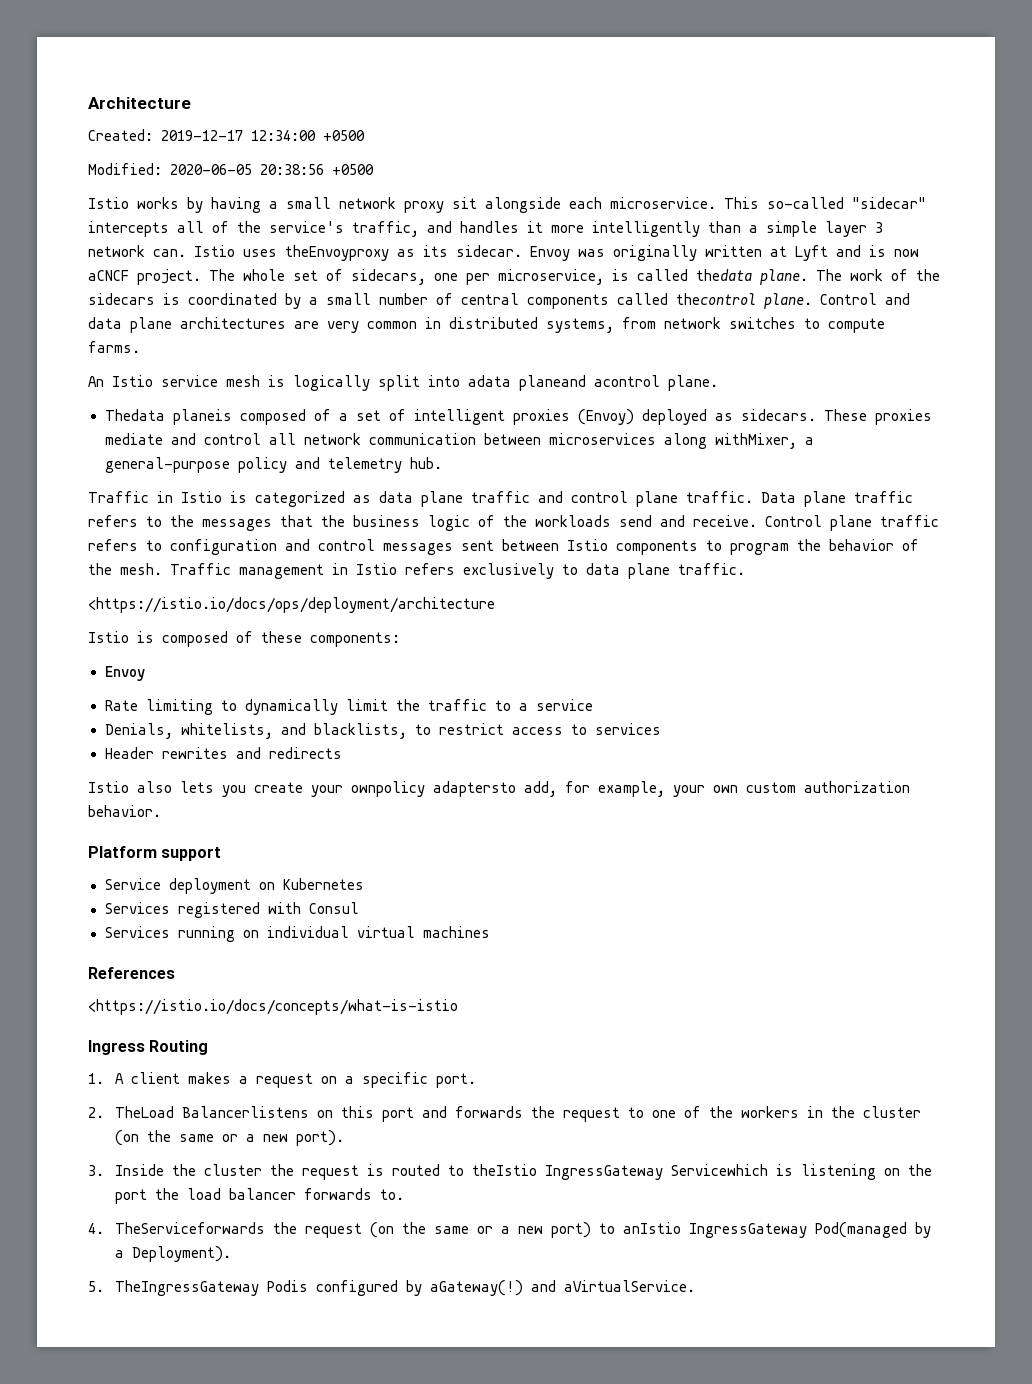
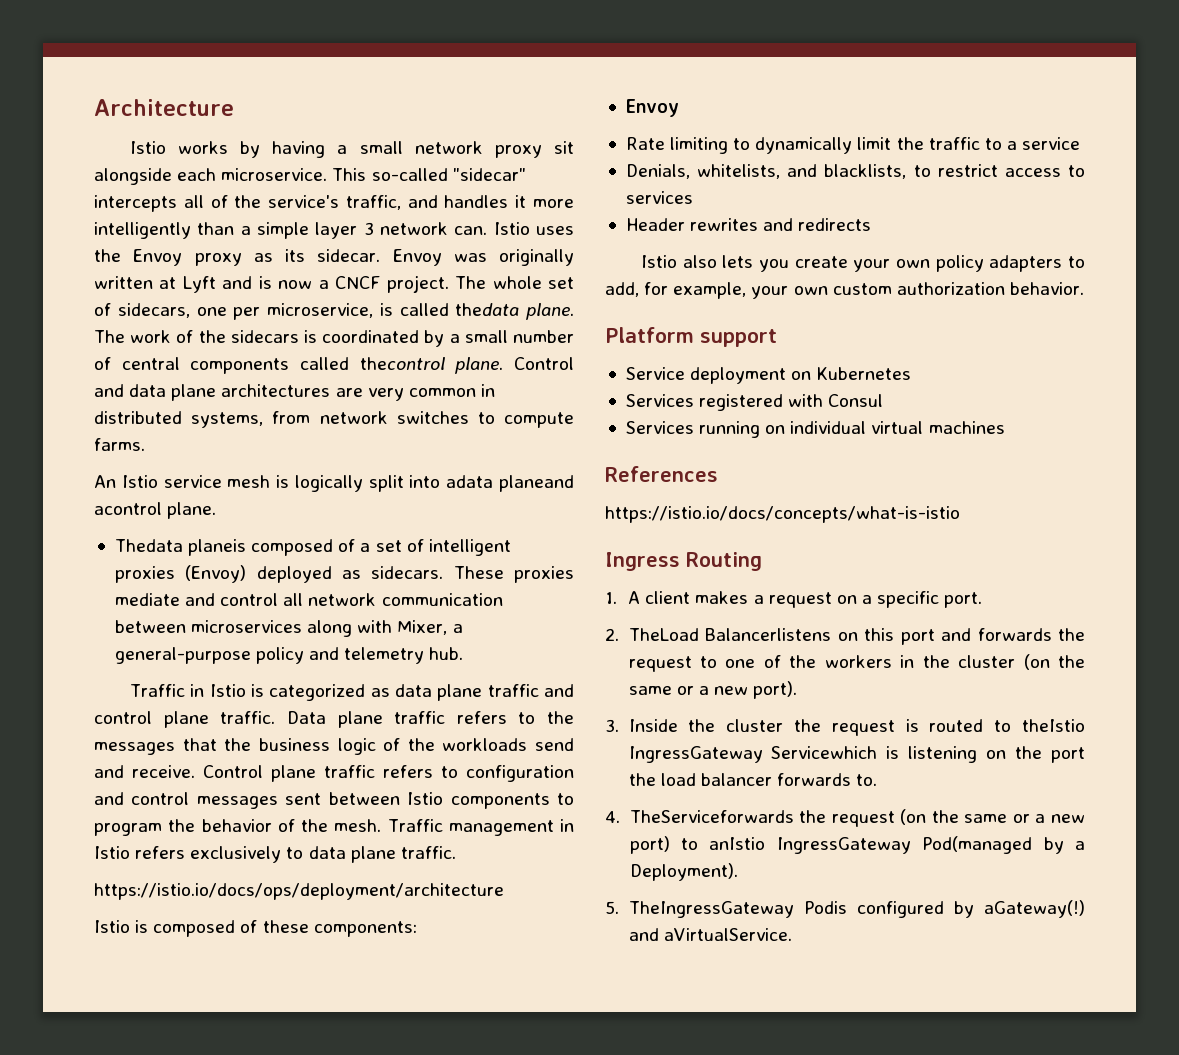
- Created: 2019-12-17 12:34:00 +0500
- Modified: 2020-06-05 20:38:56 +0500
- Istio uses theEnvoyproxy as its sidecar.
+ Istio uses the Envoy proxy as its sidecar.
- Envoy was originally written at Lyft and is now aCNCF project.
+ Envoy was originally written at Lyft and is now a CNCF project.
- These proxies mediate and control all network communication between microservices along withMixer, a general-purpose policy and telemetry hub.
+ These proxies mediate and control all network communication between microservices along with Mixer, a general-purpose policy and telemetry hub.
- <https://istio.io/docs/ops/deployment/architecture
+ https://istio.io/docs/ops/deployment/architecture
- Istio also lets you create your ownpolicy adaptersto add, for example, your own custom authorization behavior.
+ Istio also lets you create your own policy adapters to add, for example, your own custom authorization behavior.
- <https://istio.io/docs/concepts/what-is-istio
+ https://istio.io/docs/concepts/what-is-istio

